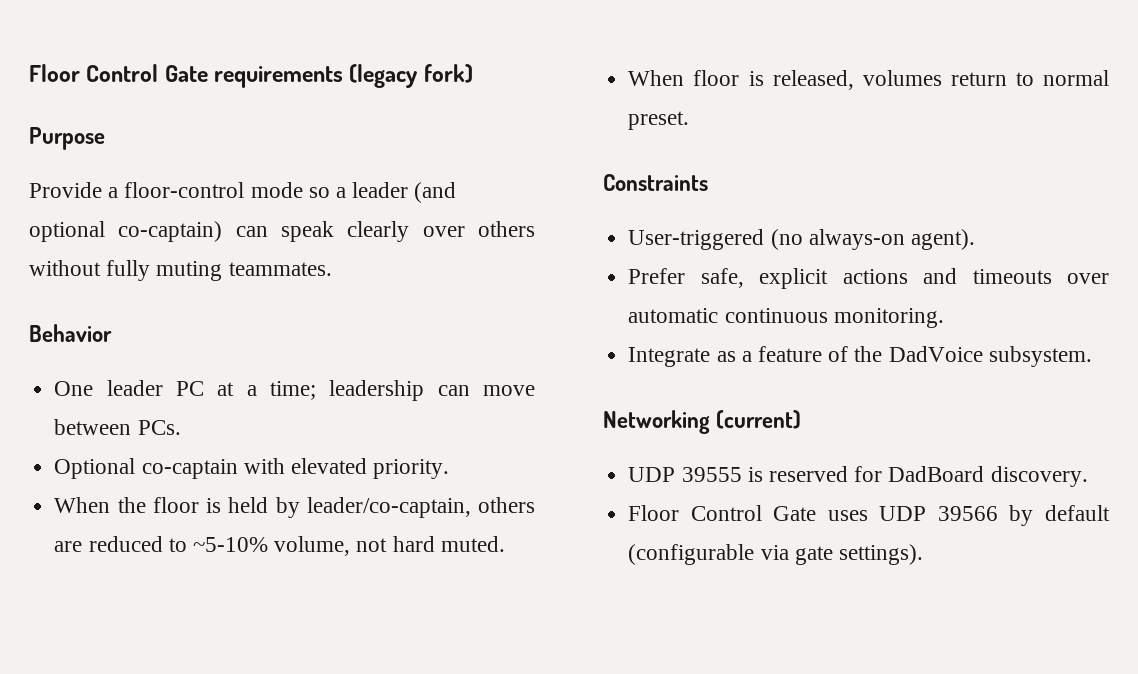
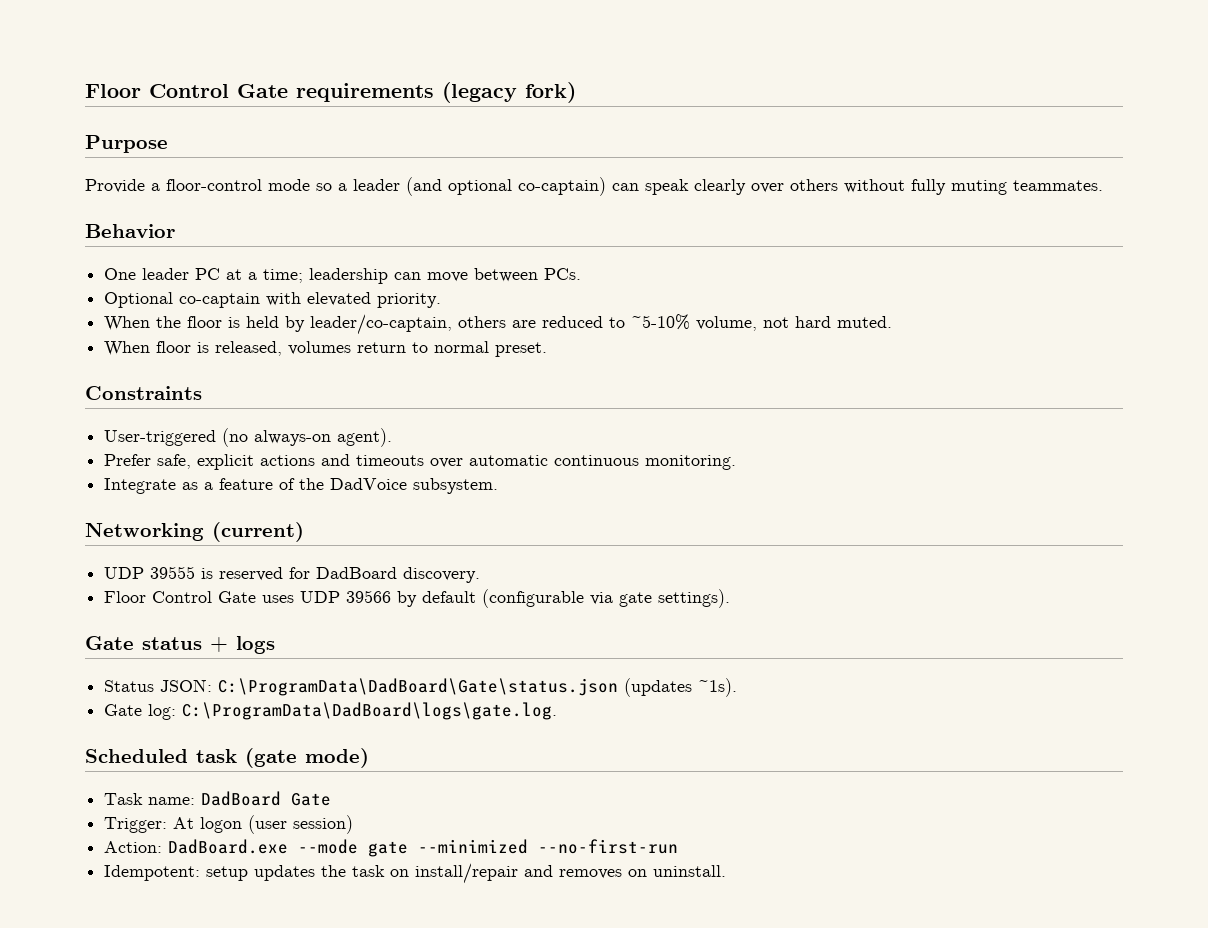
+ Gate status + logs
+ Status JSON: C:\ProgramData\DadBoard\Gate\status.json (updates ~1s).
+ Gate log: C:\ProgramData\DadBoard\logs\gate.log.
+ Scheduled task (gate mode)
+ Task name: DadBoard Gate
+ Trigger: At logon (user session)
+ Action: DadBoard.exe --mode gate --minimized --no-first-run
+ Idempotent: setup updates the task on install/repair and removes on uninstall.

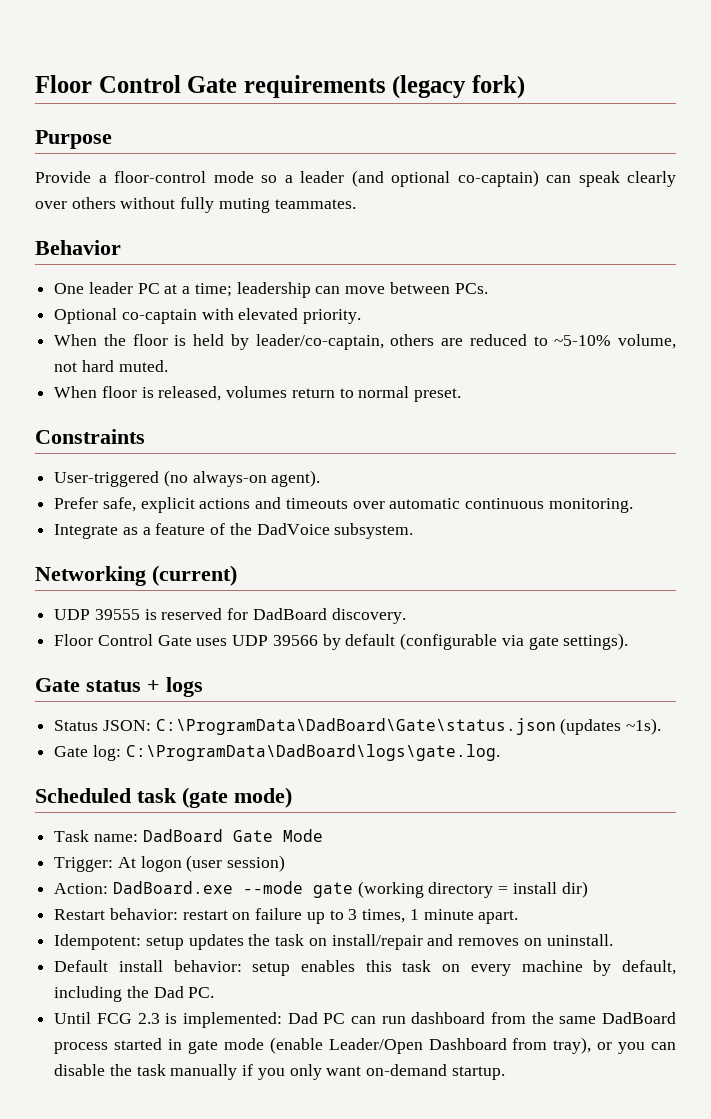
- Task name: DadBoard Gate
+ Task name: DadBoard Gate Mode
- Action: DadBoard.exe --mode gate --minimized --no-first-run
+ Action: DadBoard.exe --mode gate (working directory = install dir)
+ Restart behavior: restart on failure up to 3 times, 1 minute apart.
+ Default install behavior: setup enables this task on every machine by default, including the Dad PC.
+ Until FCG 2.3 is implemented: Dad PC can run dashboard from the same DadBoard process started in gate mode (enable Leader/Open Dashboard from tray), or you can disable the task manually if you only want on-demand startup.

